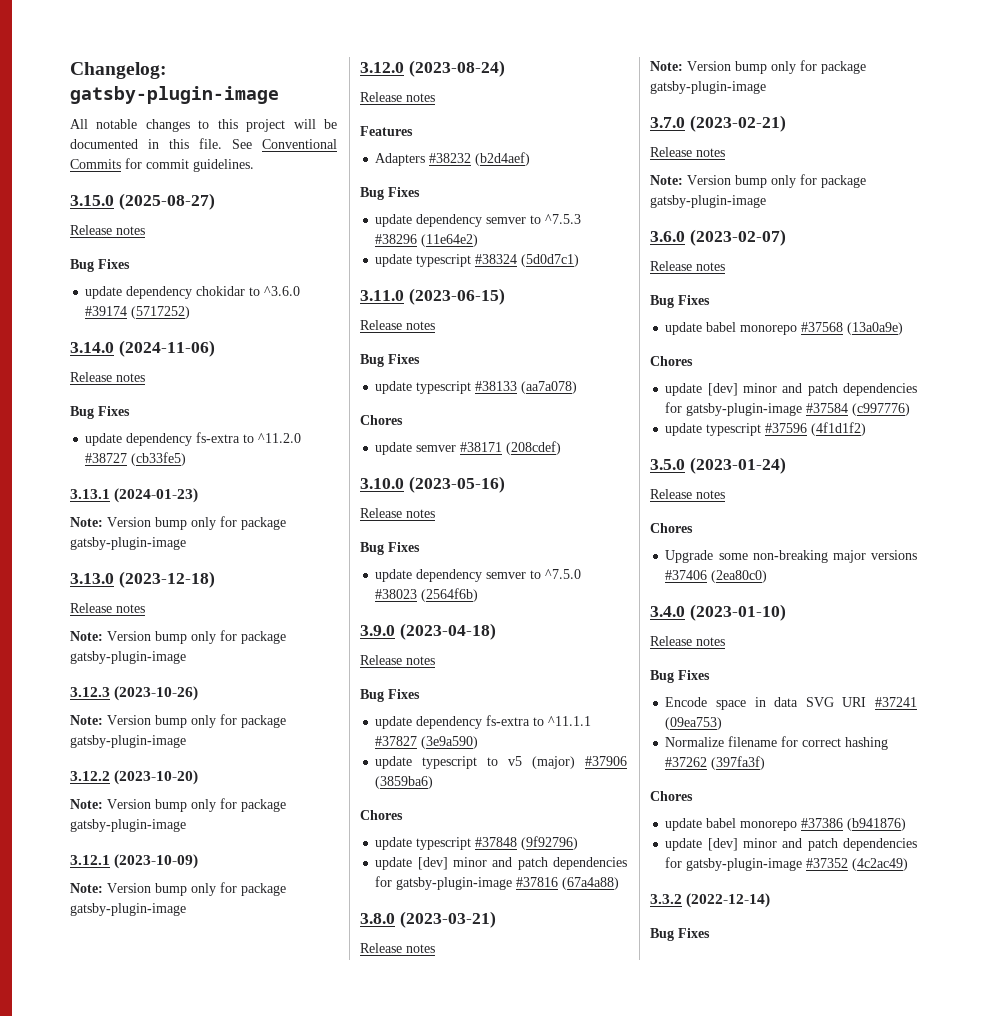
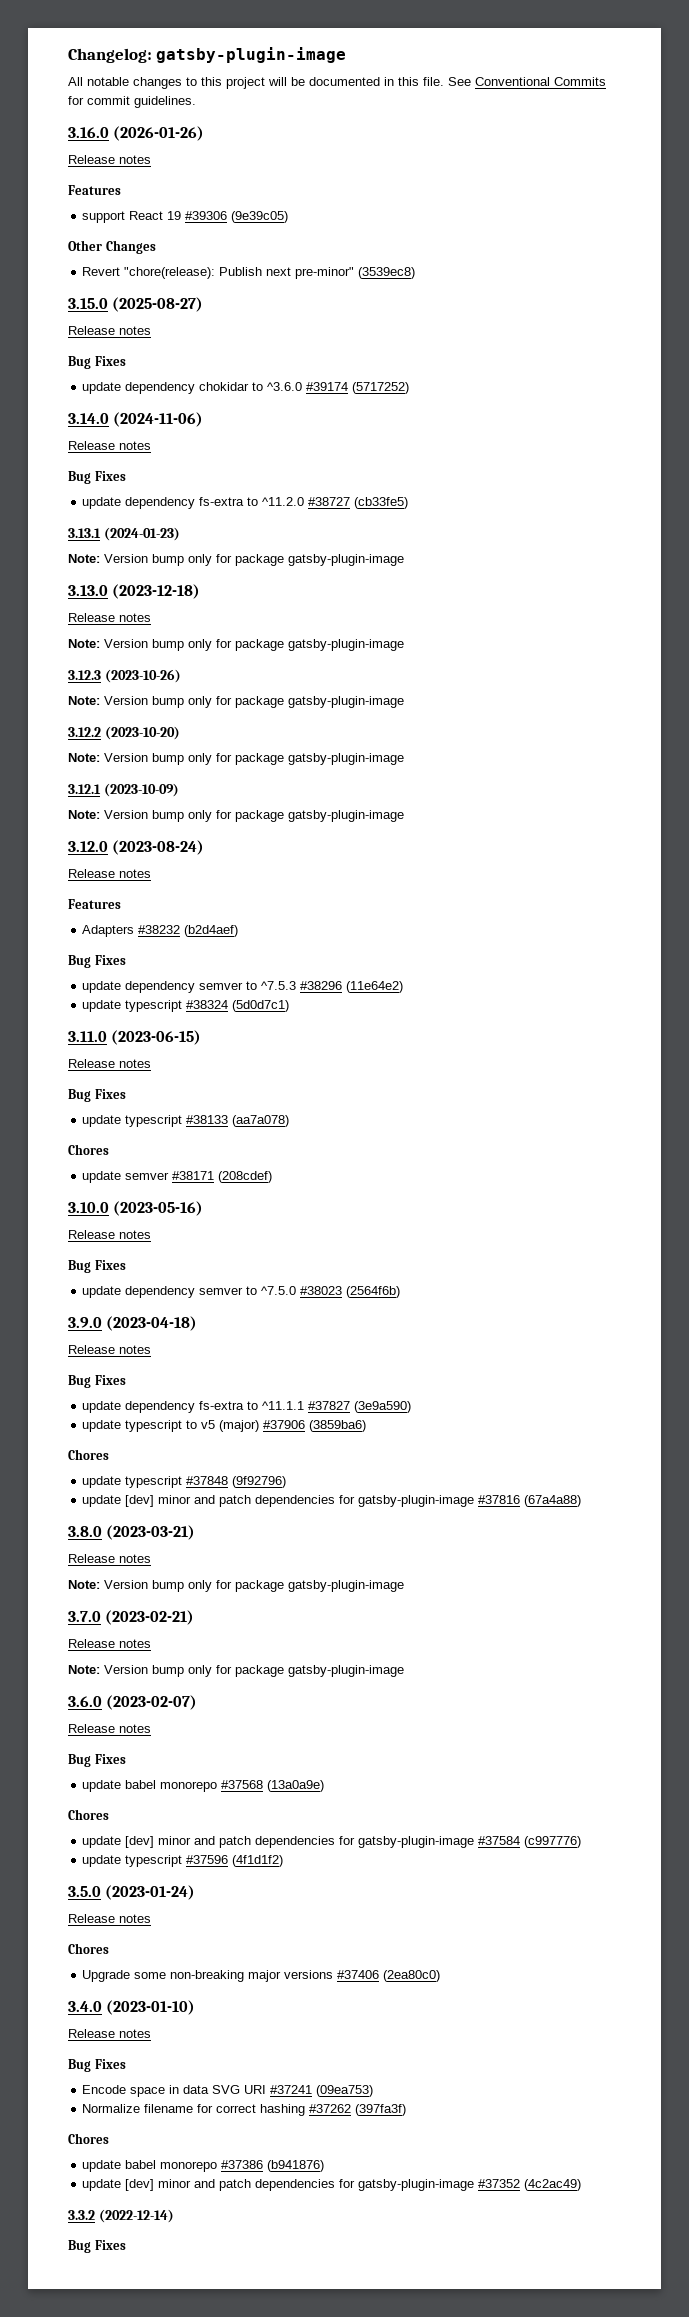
+ 3.16.0 (2026-01-26)
+ Release notes
+ Features
+ support React 19 #39306 (9e39c05)
+ Other Changes
+ Revert "chore(release): Publish next pre-minor" (3539ec8)

